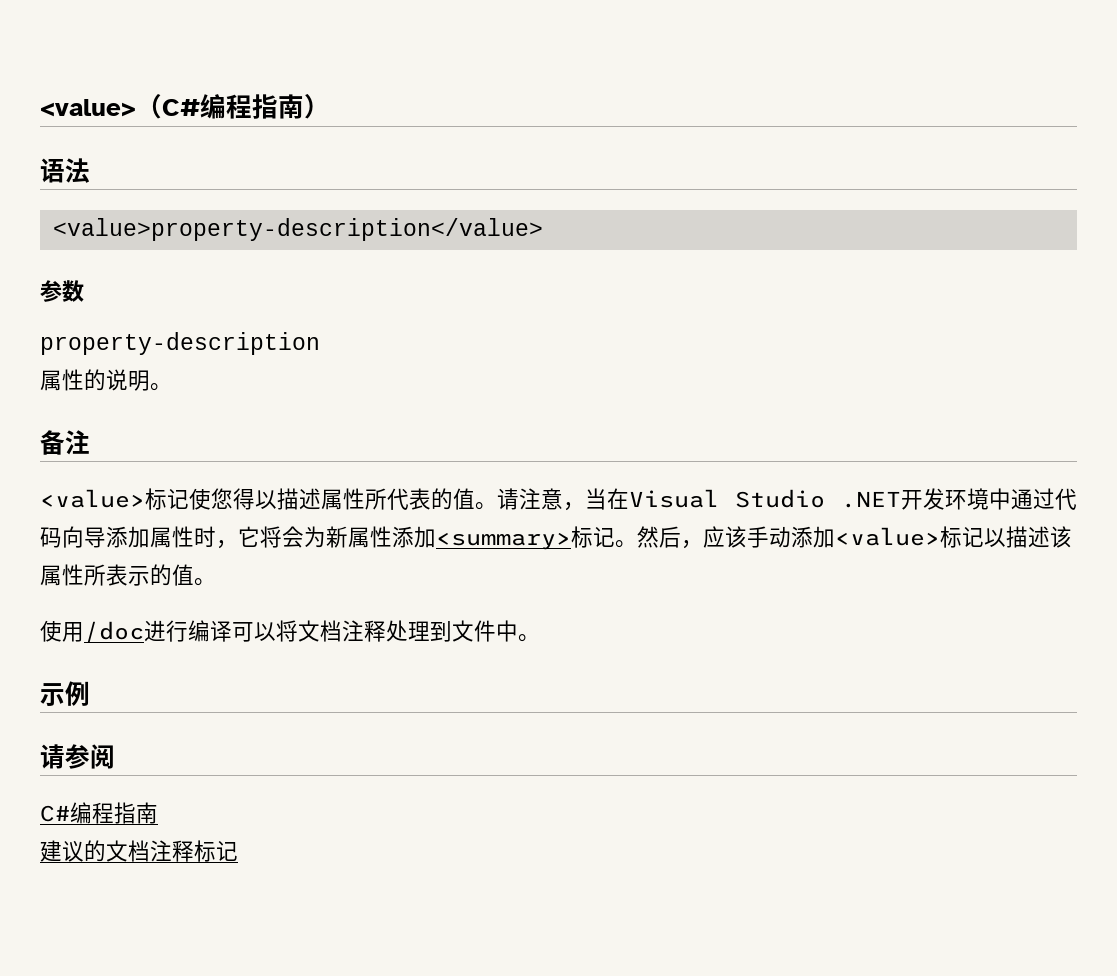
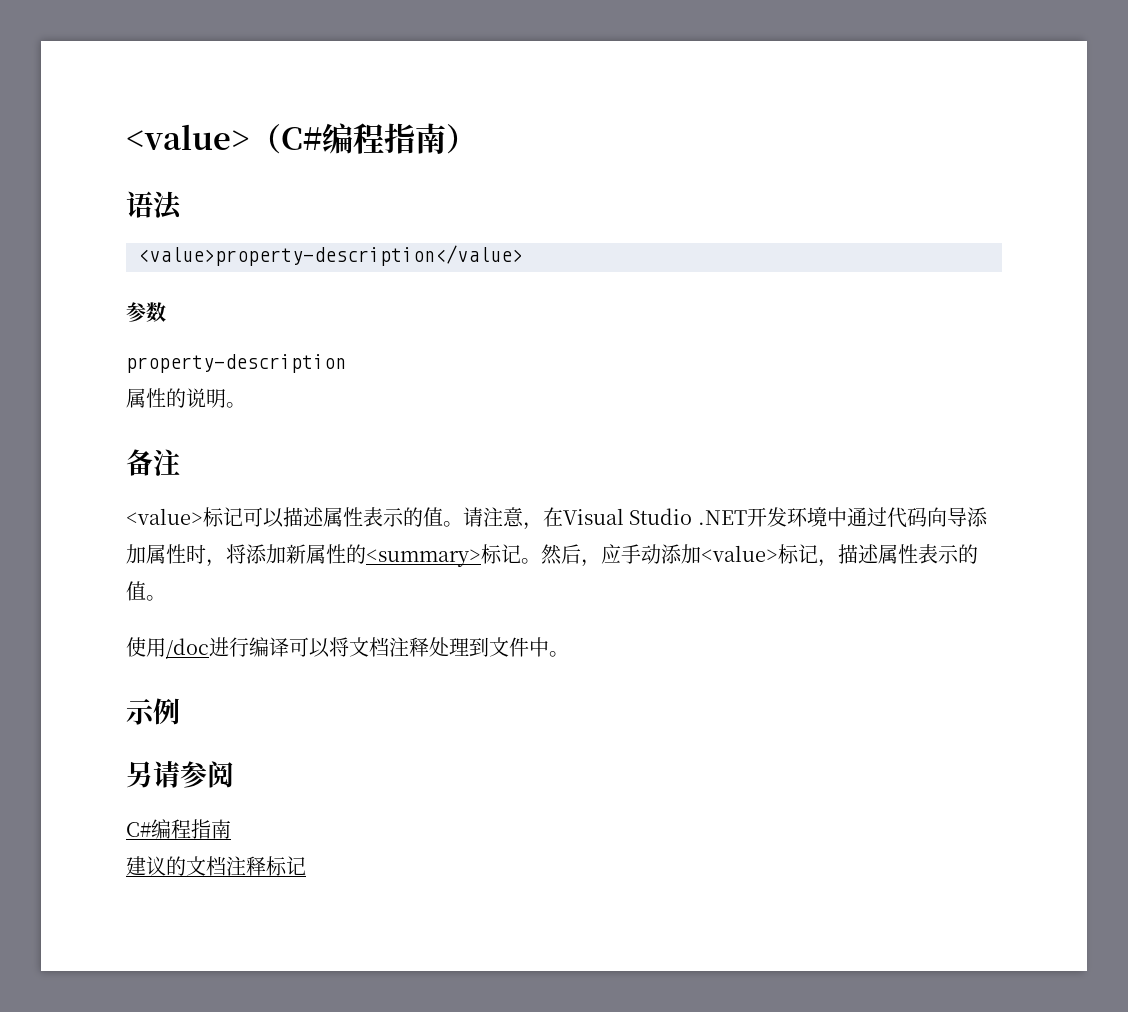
- <value>标记使您得以描述属性所代表的值。
+ <value>标记可以描述属性表示的值。
- 请注意，当在Visual Studio .NET开发环境中通过代码向导添加属性时，它将会为新属性添加<summary>标记。
+ 请注意，在Visual Studio .NET开发环境中通过代码向导添加属性时，将添加新属性的<summary>标记。
- 然后，应该手动添加<value>标记以描述该属性所表示的值。
+ 然后，应手动添加<value>标记，描述属性表示的值。
- 请参阅
+ 另请参阅

